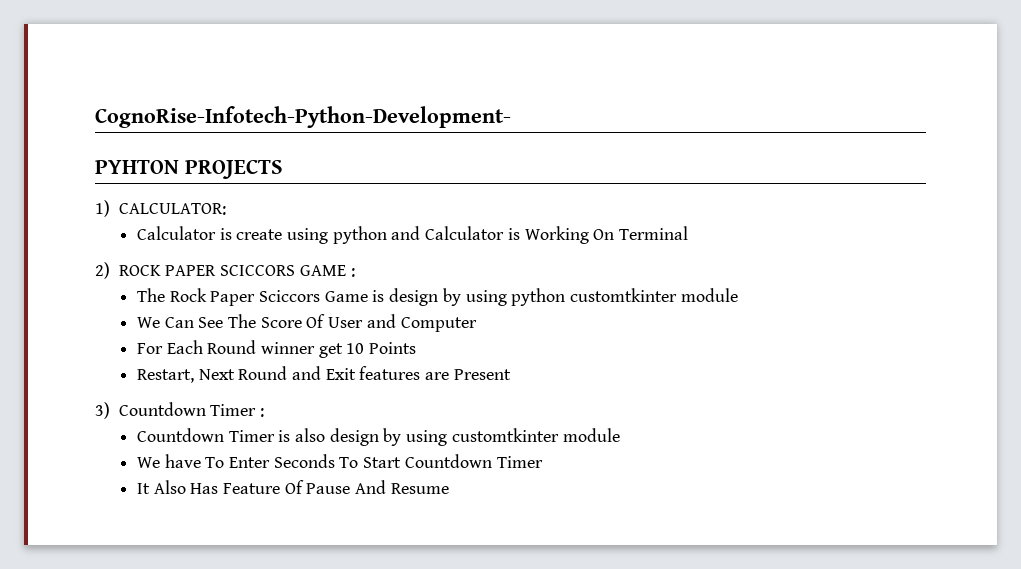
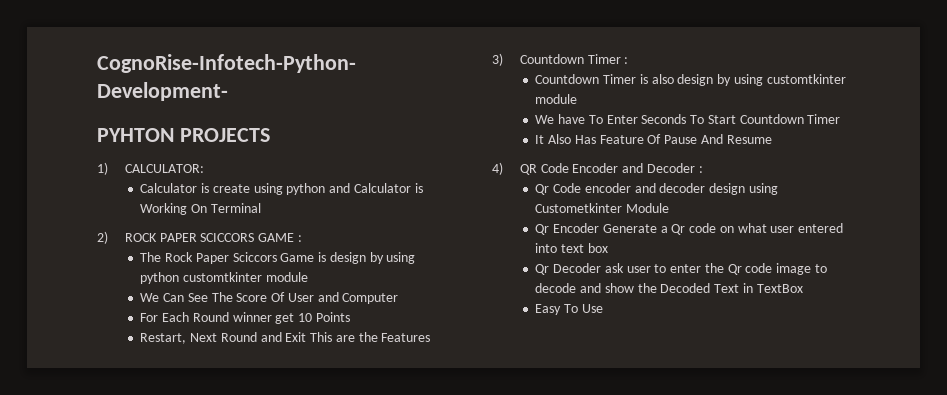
- Restart, Next Round and Exit features are Present
+ Restart, Next Round and Exit This are the Features
+ 4) QR Code Encoder and Decoder :
+ Qr Code encoder and decoder design using Custometkinter Module
+ Qr Encoder Generate a Qr code on what user entered into text box
+ Qr Decoder ask user to enter the Qr code image to decode and show the Decoded Text in TextBox
+ Easy To Use

